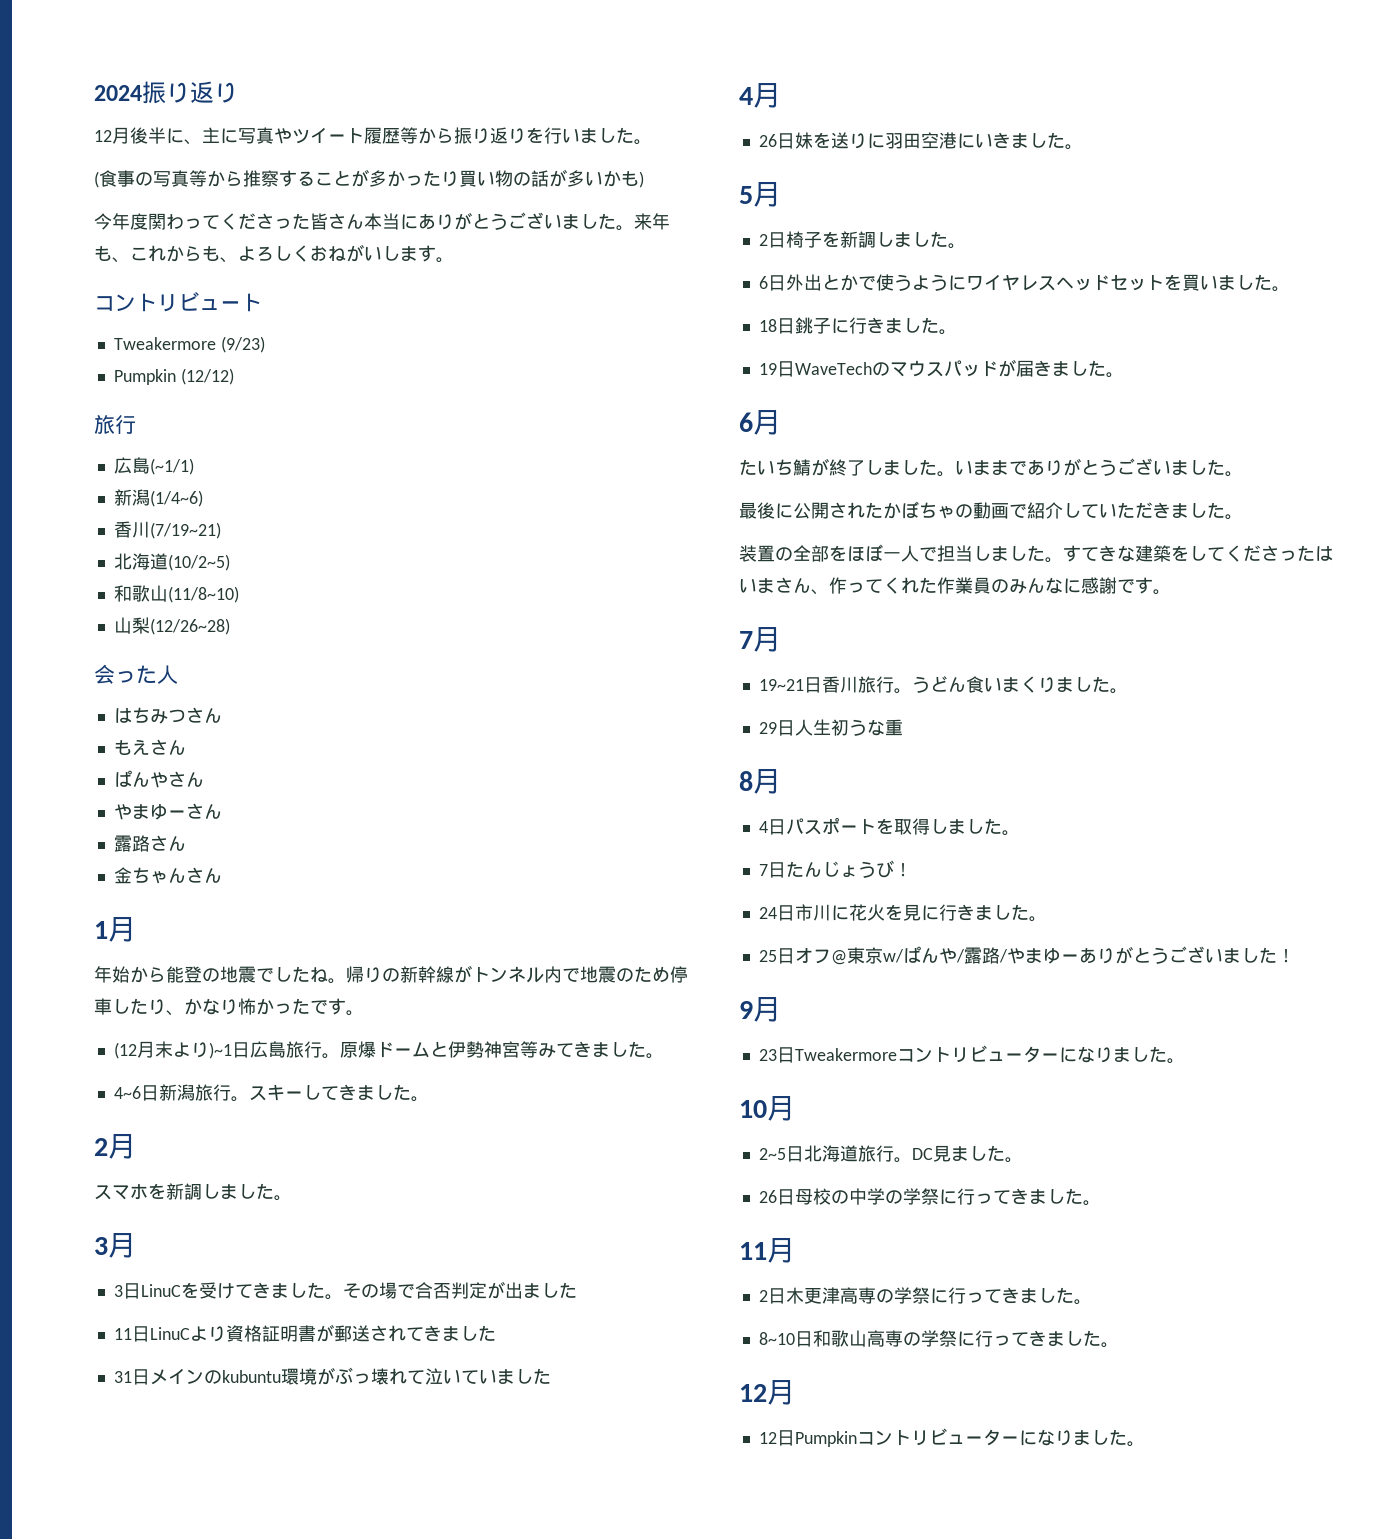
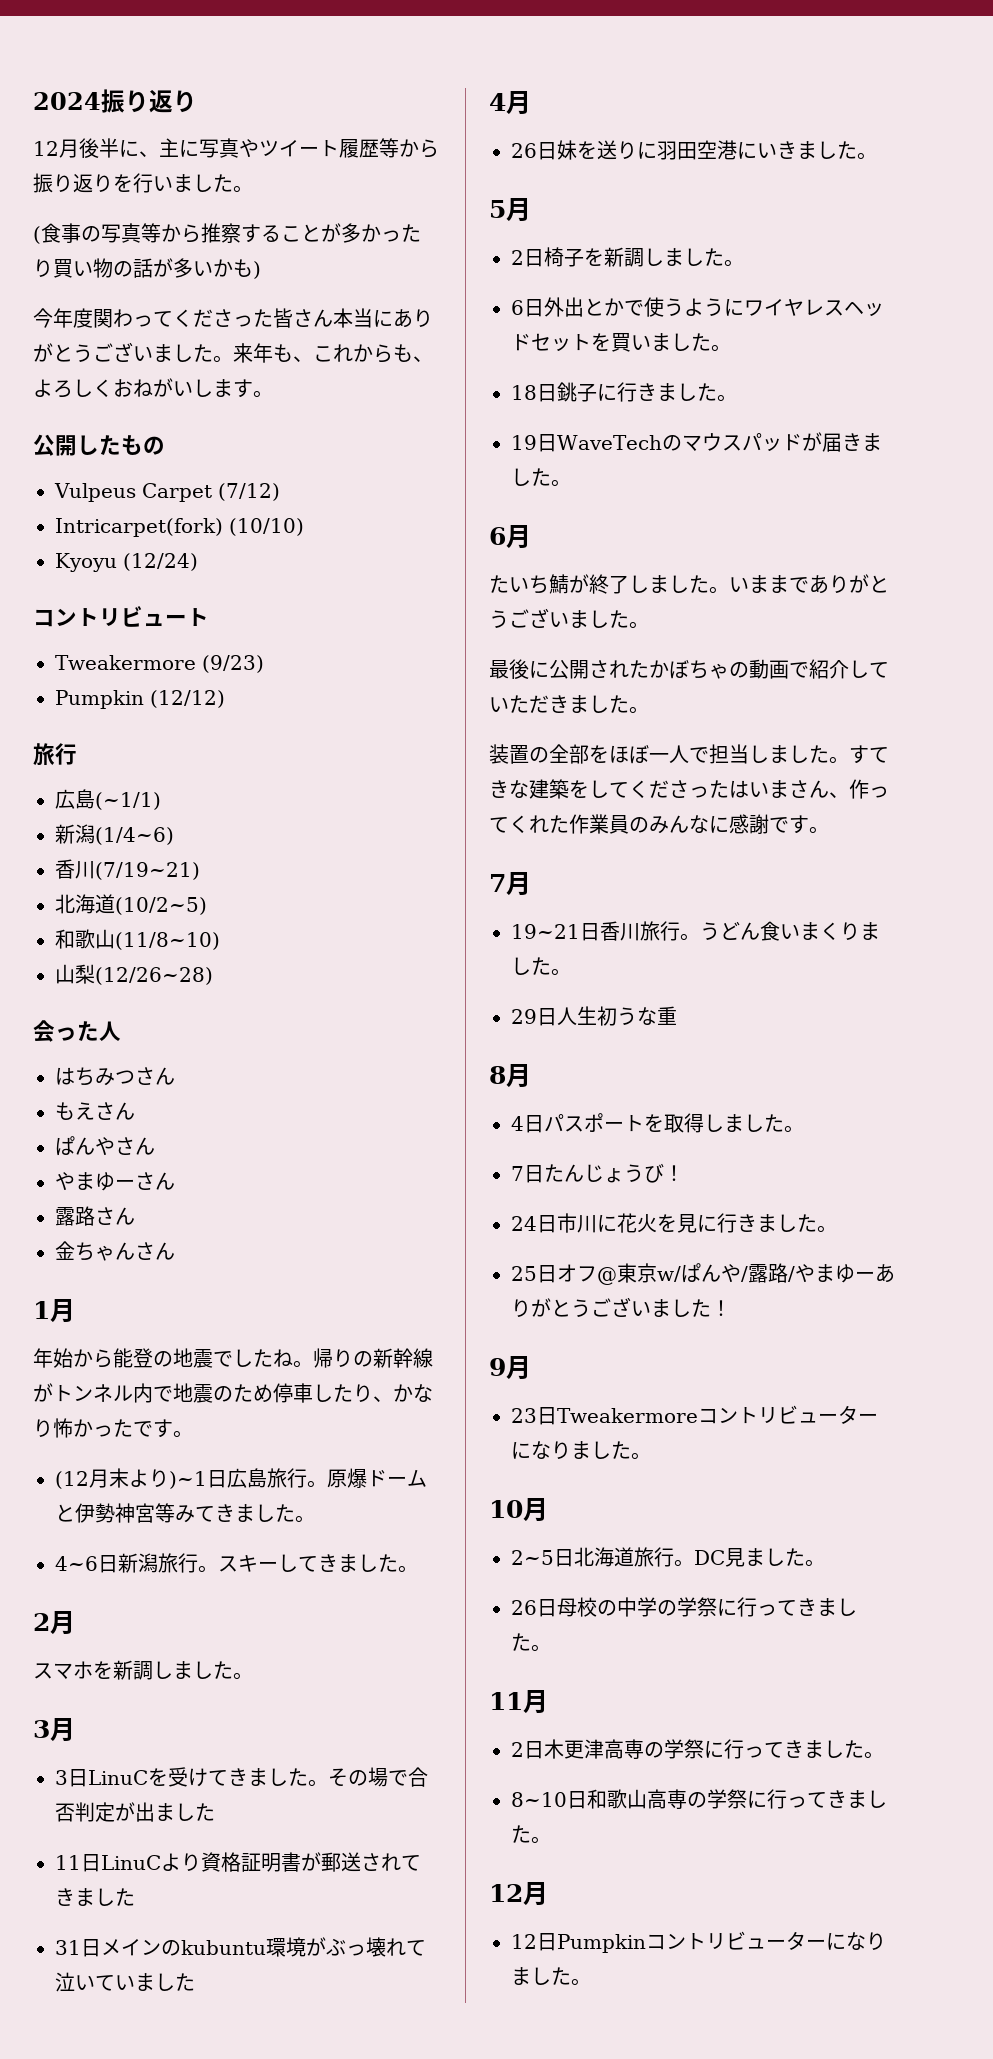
+ 公開したもの
+ Vulpeus Carpet (7/12)
+ Intricarpet(fork) (10/10)
+ Kyoyu (12/24)

